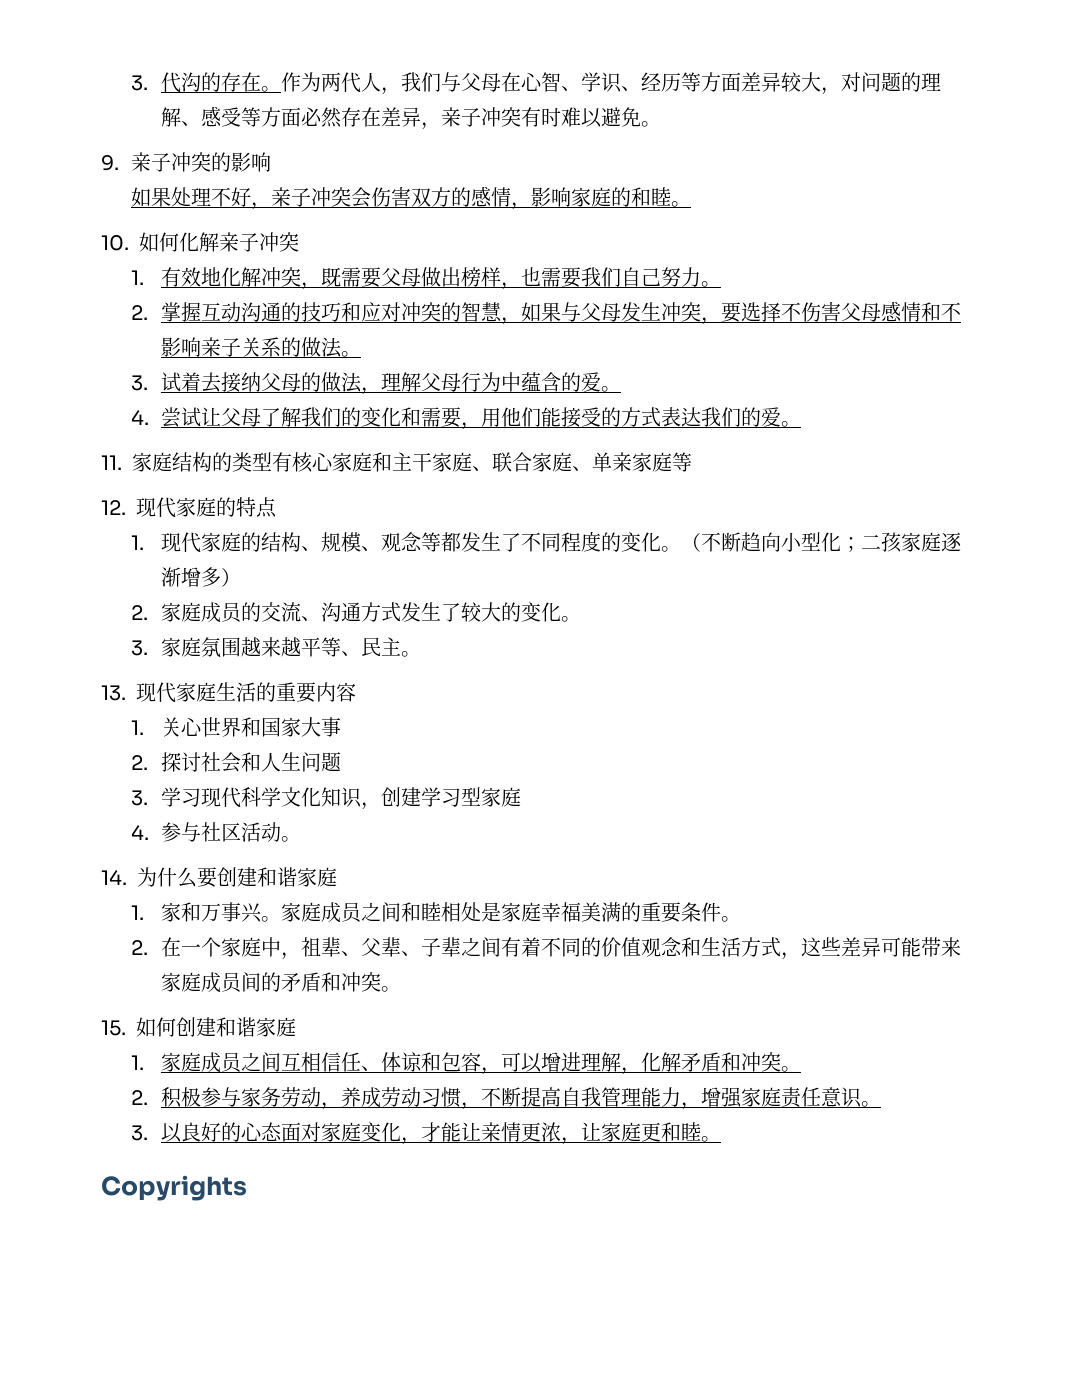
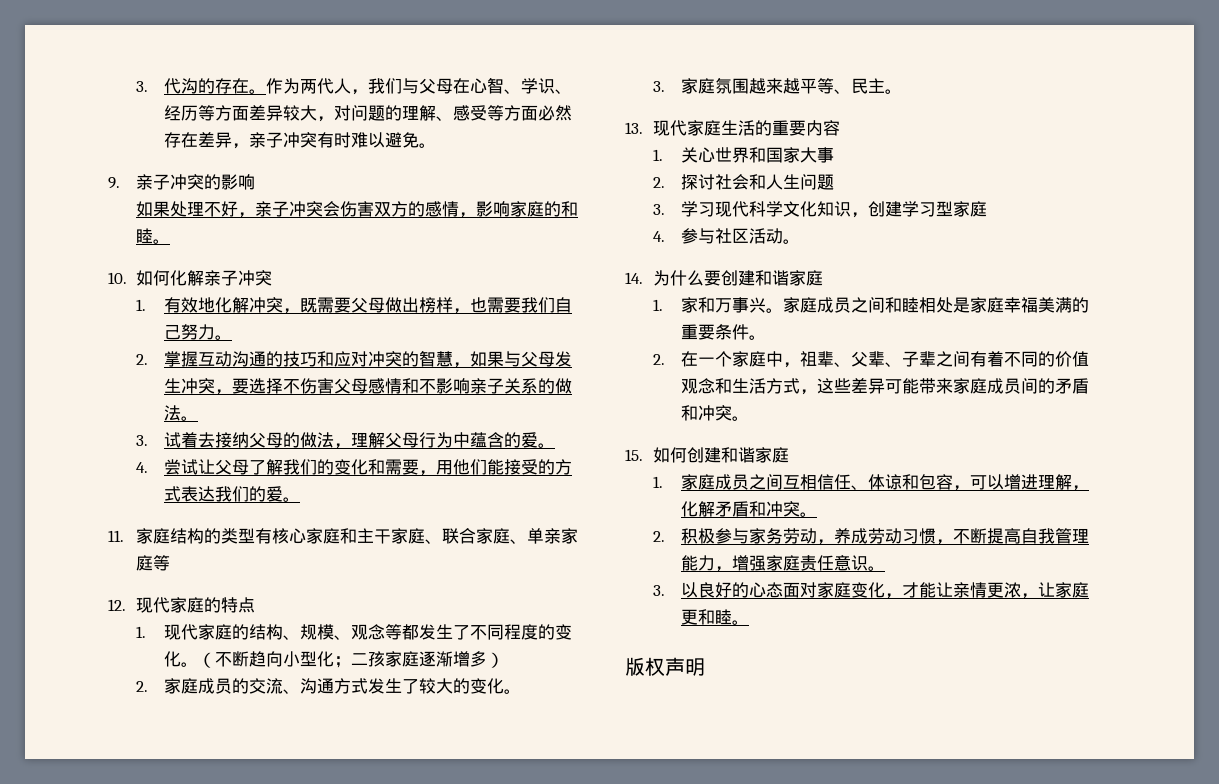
- Copyrights
+ 版权声明

